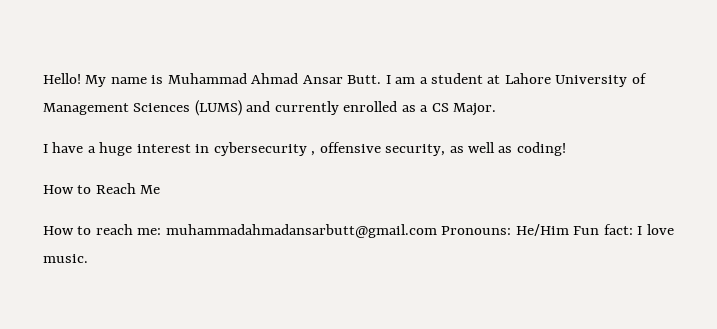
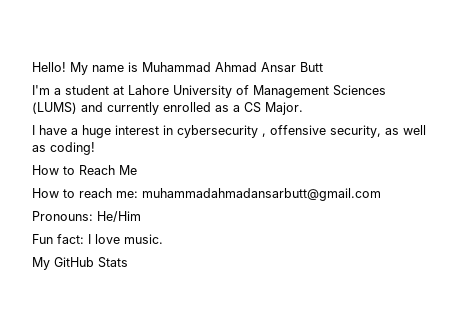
- My name is Muhammad Ahmad Ansar Butt. I am a student at Lahore University of Management Sciences (LUMS) and currently enrolled as a CS Major.
+ My name is Muhammad Ahmad Ansar Butt
+ I'm a student at Lahore University of Management Sciences (LUMS) and currently enrolled as a CS Major.
- How to reach me: muhammadahmadansarbutt@gmail.com Pronouns: He/Him Fun fact: I love music.
+ How to reach me: muhammadahmadansarbutt@gmail.com
+ Pronouns: He/Him
+ Fun fact: I love music.
+ My GitHub Stats

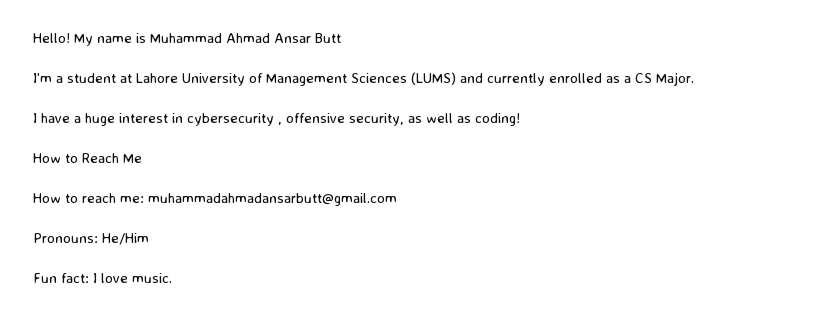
- My GitHub Stats

